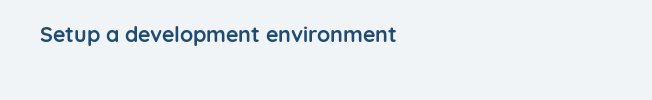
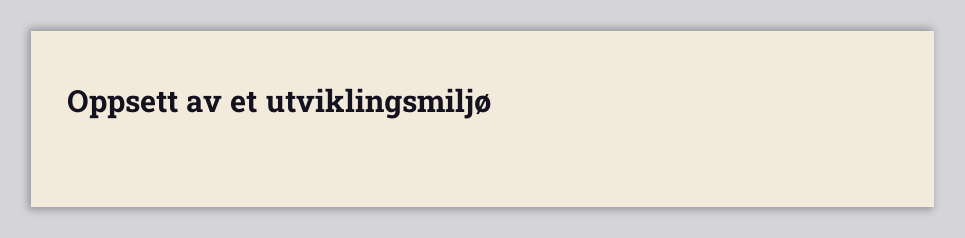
- Setup a development environment
+ Oppsett av et utviklingsmiljø

